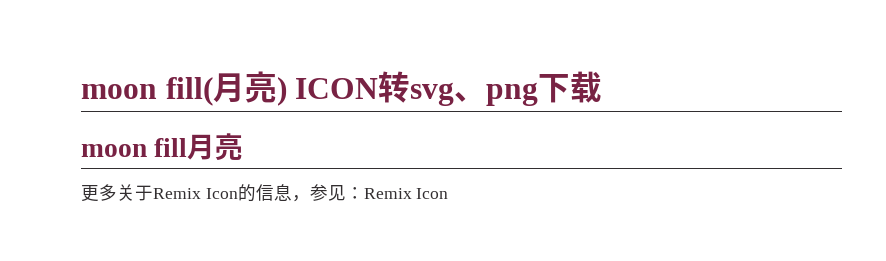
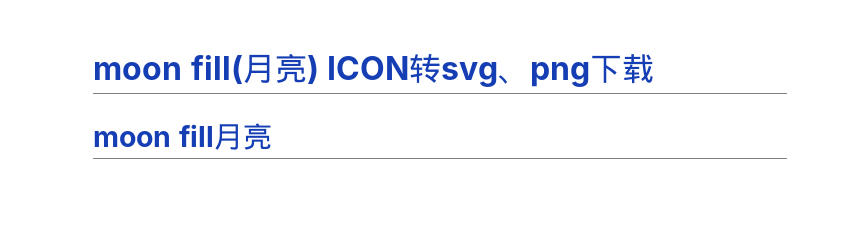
- 更多关于Remix Icon的信息，参见：Remix Icon

